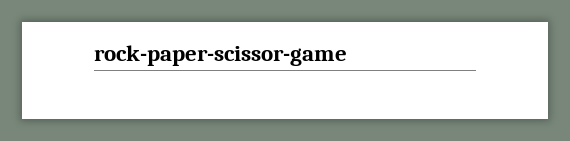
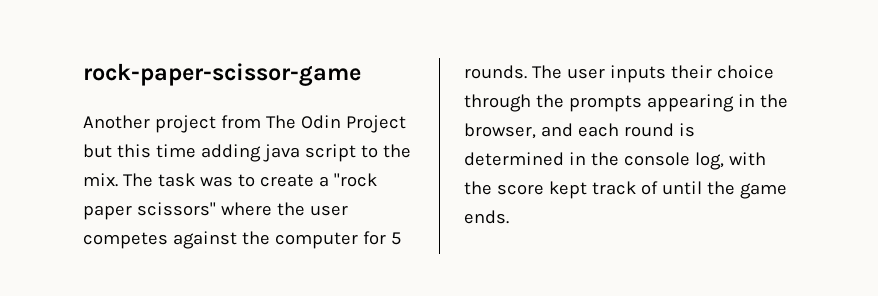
+ Another project from The Odin Project but this time adding java script to the mix. The task was to create a "rock paper scissors" where the user competes against the computer for 5 rounds. The user inputs their choice through the prompts appearing in the browser, and each round is determined in the console log, with the score kept track of until the game ends.

